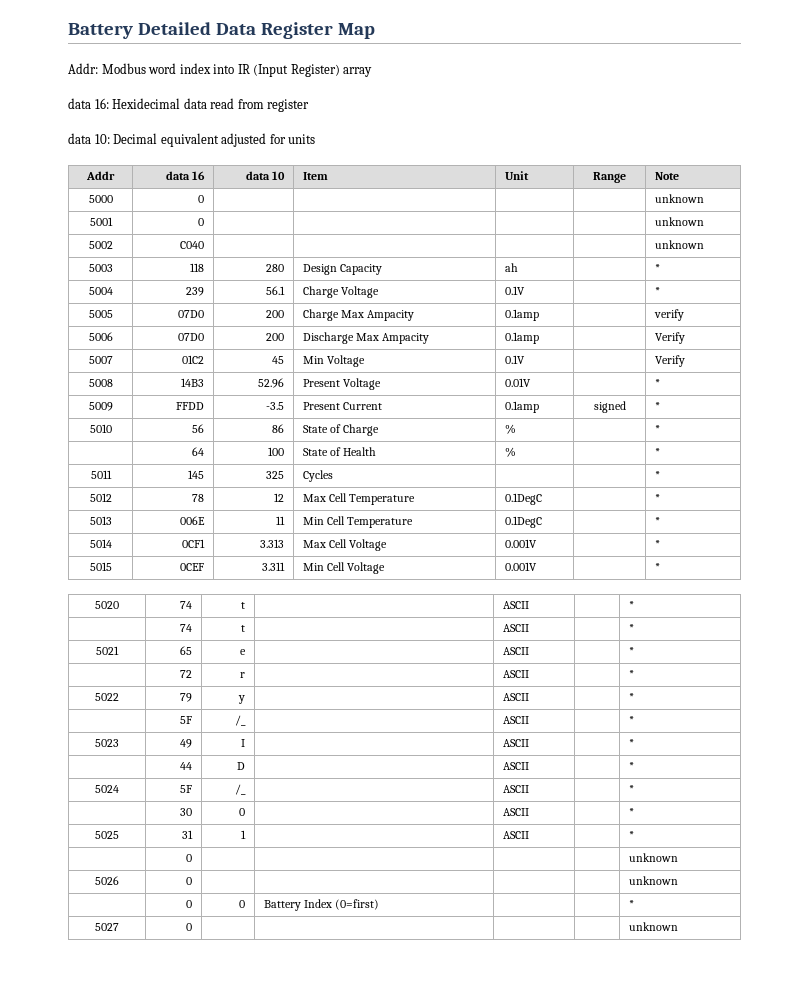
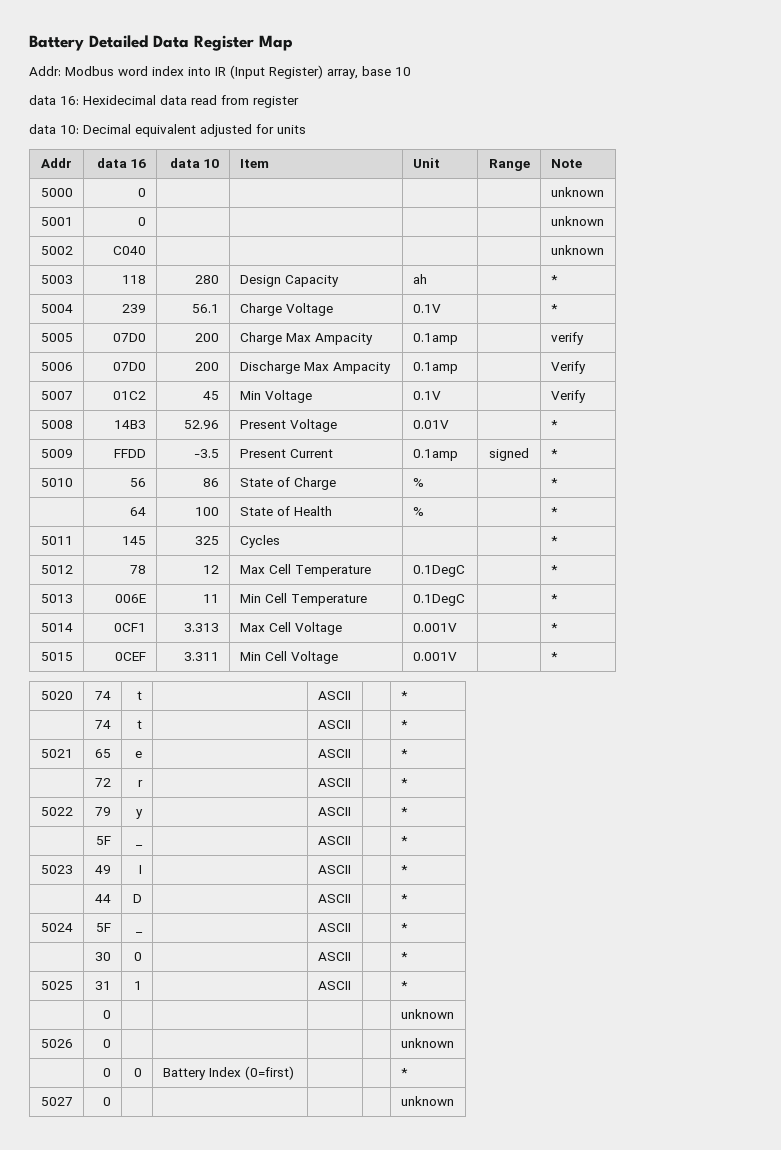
- Addr: Modbus word index into IR (Input Register) array
+ Addr: Modbus word index into IR (Input Register) array, base 10
  5022 | 79 | y | | ASCII | | *
- | 5F | /_ | | ASCII | | *
+ | 5F | _ | | ASCII | | *
- 5024 | 5F | /_ | | ASCII | | *
+ 5024 | 5F | _ | | ASCII | | *

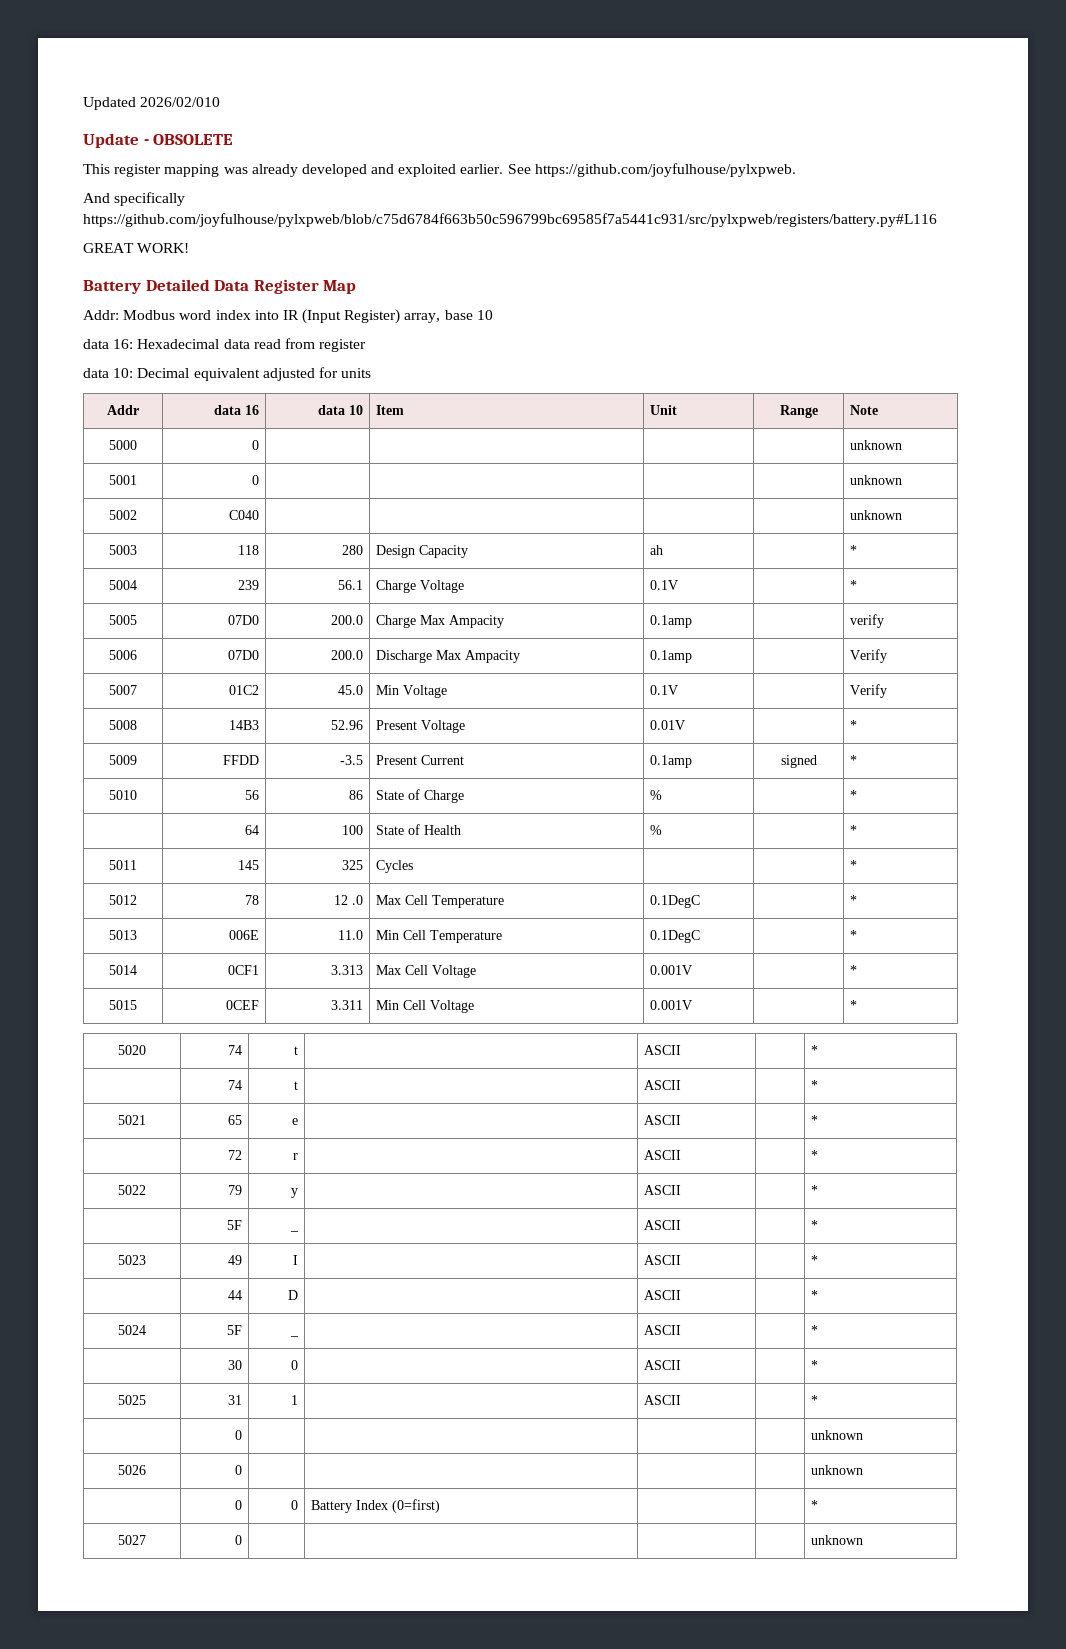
+ Updated 2026/02/010
+ Update - OBSOLETE
+ This register mapping was already developed and exploited earlier. See https://github.com/joyfulhouse/pylxpweb.
+ And specifically https://github.com/joyfulhouse/pylxpweb/blob/c75d6784f663b50c596799bc69585f7a5441c931/src/pylxpweb/registers/battery.py#L116
+ GREAT WORK!
- data 16: Hexidecimal data read from register
+ data 16: Hexadecimal data read from register
- 5005 | 07D0 | 200 | Charge Max Ampacity | 0.1amp | | verify
+ 5005 | 07D0 | 200.0 | Charge Max Ampacity | 0.1amp | | verify
- 5006 | 07D0 | 200 | Discharge Max Ampacity | 0.1amp | | Verify
+ 5006 | 07D0 | 200.0 | Discharge Max Ampacity | 0.1amp | | Verify
- 5007 | 01C2 | 45 | Min Voltage | 0.1V | | Verify
+ 5007 | 01C2 | 45.0 | Min Voltage | 0.1V | | Verify
- 5012 | 78 | 12 | Max Cell Temperature | 0.1DegC | | *
+ 5012 | 78 | 12 .0 | Max Cell Temperature | 0.1DegC | | *
- 5013 | 006E | 11 | Min Cell Temperature | 0.1DegC | | *
+ 5013 | 006E | 11.0 | Min Cell Temperature | 0.1DegC | | *

